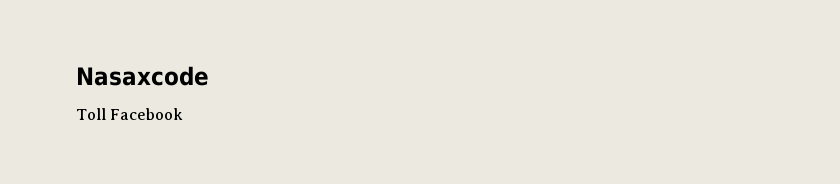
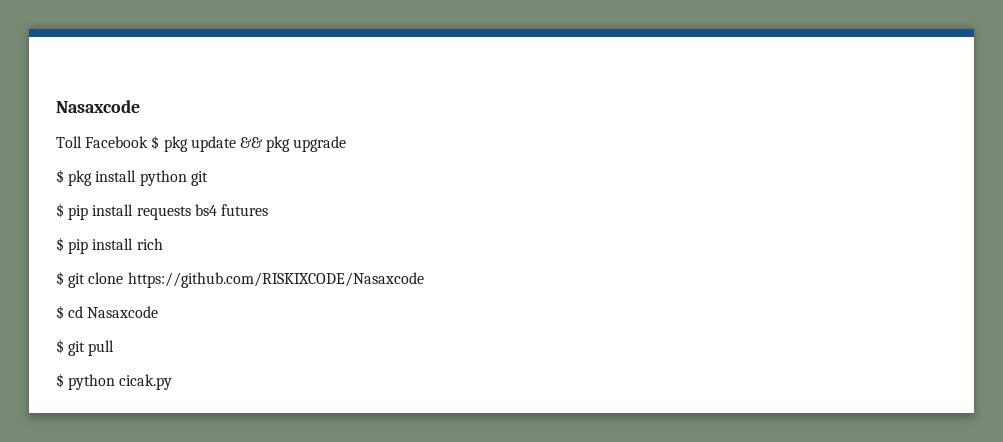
- Toll Facebook
+ Toll Facebook $ pkg update && pkg upgrade
+ $ pkg install python git
+ $ pip install requests bs4 futures
+ $ pip install rich
+ $ git clone https://github.com/RISKIXCODE/Nasaxcode
+ $ cd Nasaxcode
+ $ git pull
+ $ python cicak.py

